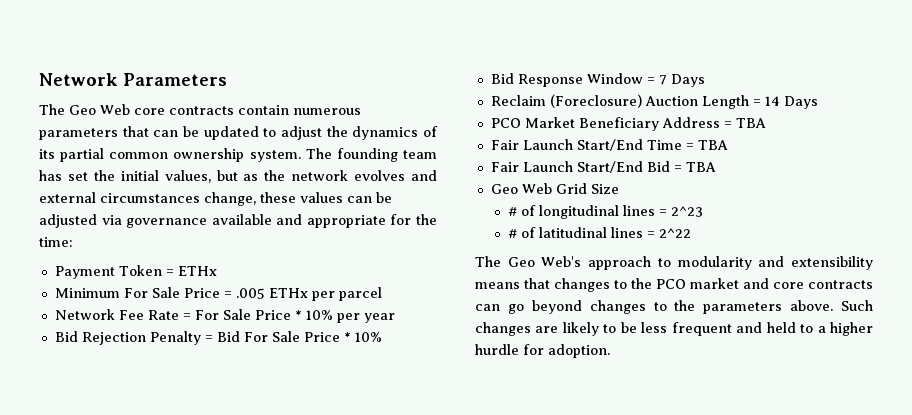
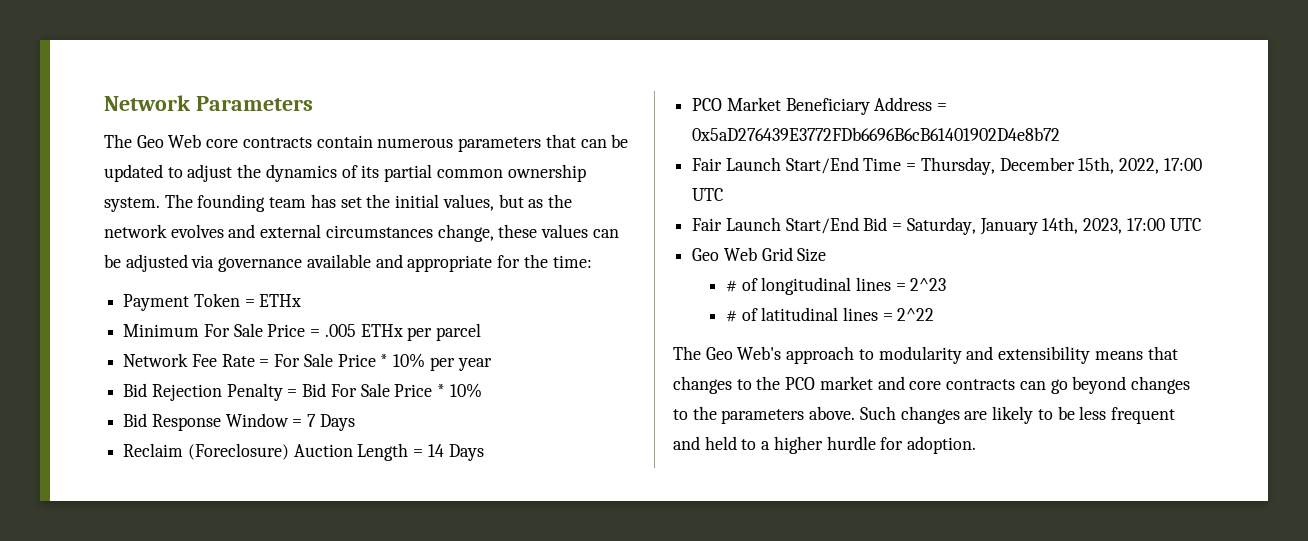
- PCO Market Beneficiary Address = TBA
+ PCO Market Beneficiary Address = 0x5aD276439E3772FDb6696B6cB61401902D4e8b72
- Fair Launch Start/End Time = TBA
+ Fair Launch Start/End Time = Thursday, December 15th, 2022, 17:00 UTC
- Fair Launch Start/End Bid = TBA
+ Fair Launch Start/End Bid = Saturday, January 14th, 2023, 17:00 UTC

